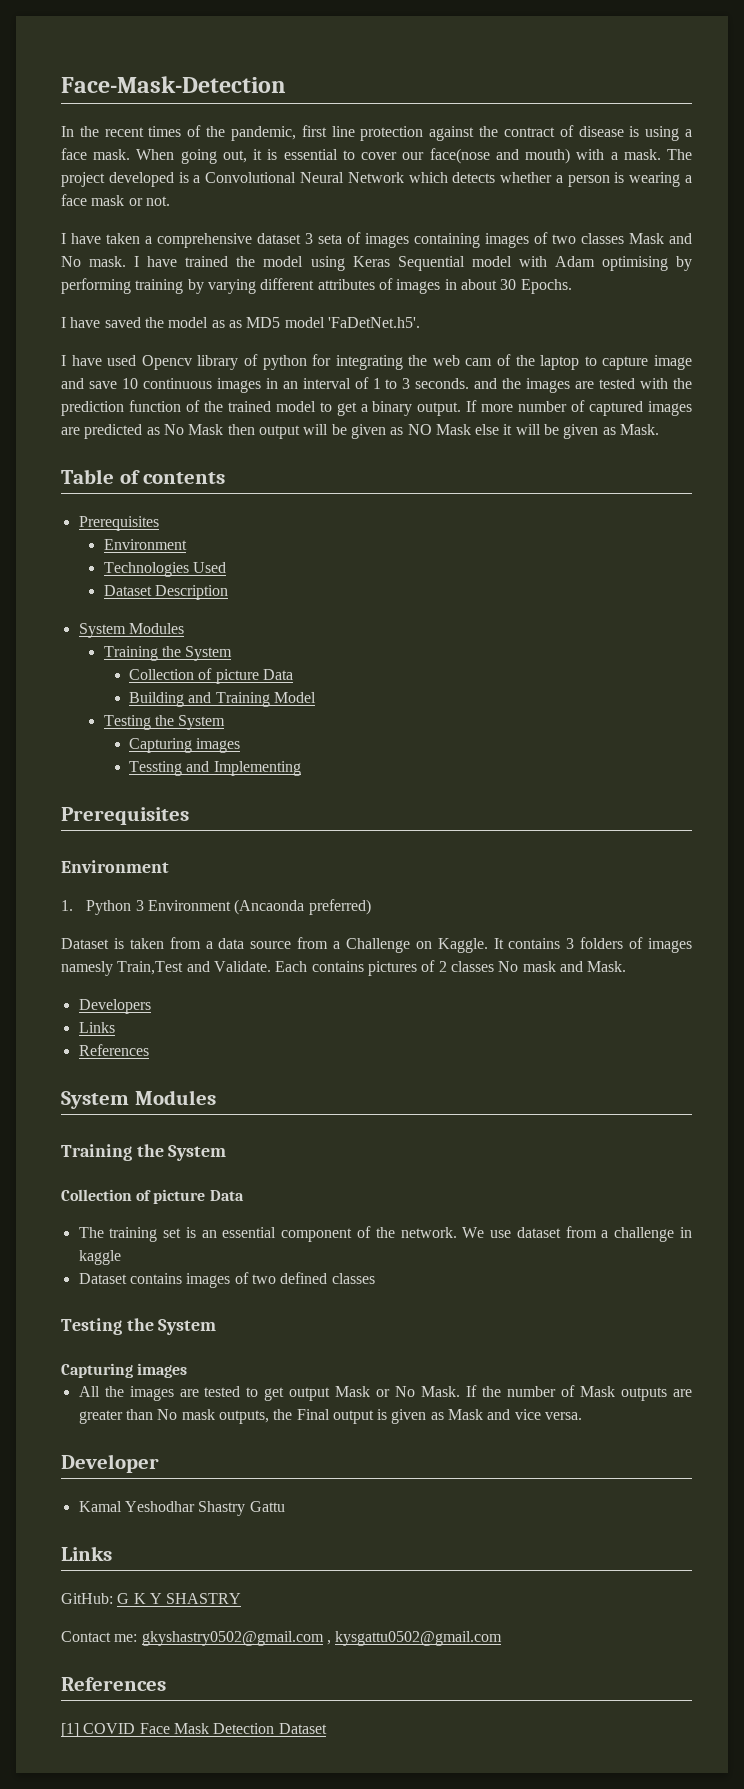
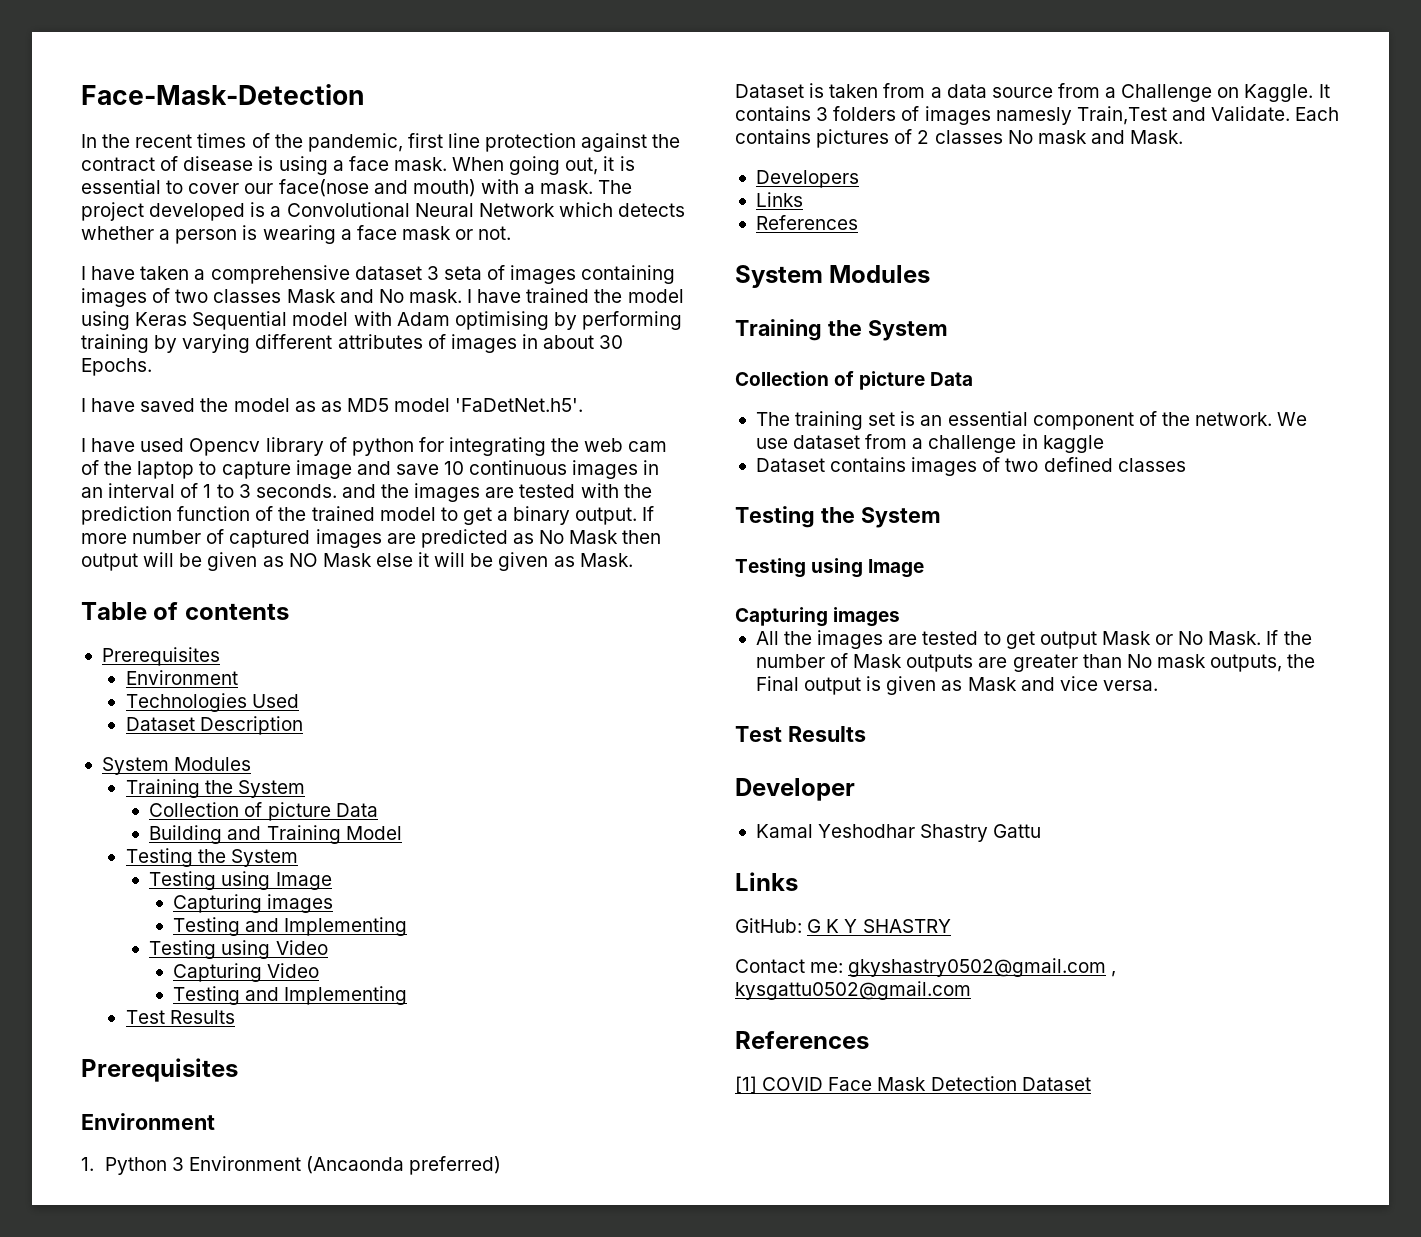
  Building and Training Model
  Testing the System
+ Testing using Image
  Capturing images
- Tessting and Implementing
+ Testing and Implementing
+ Testing using Video
+ Capturing Video
+ Testing and Implementing
+ Test Results
  Dataset contains images of two defined classes
  Testing the System
+ Testing using Image
  If the number of Mask outputs are greater than No mask outputs, the Final output is given as Mask and vice versa.
+ Test Results

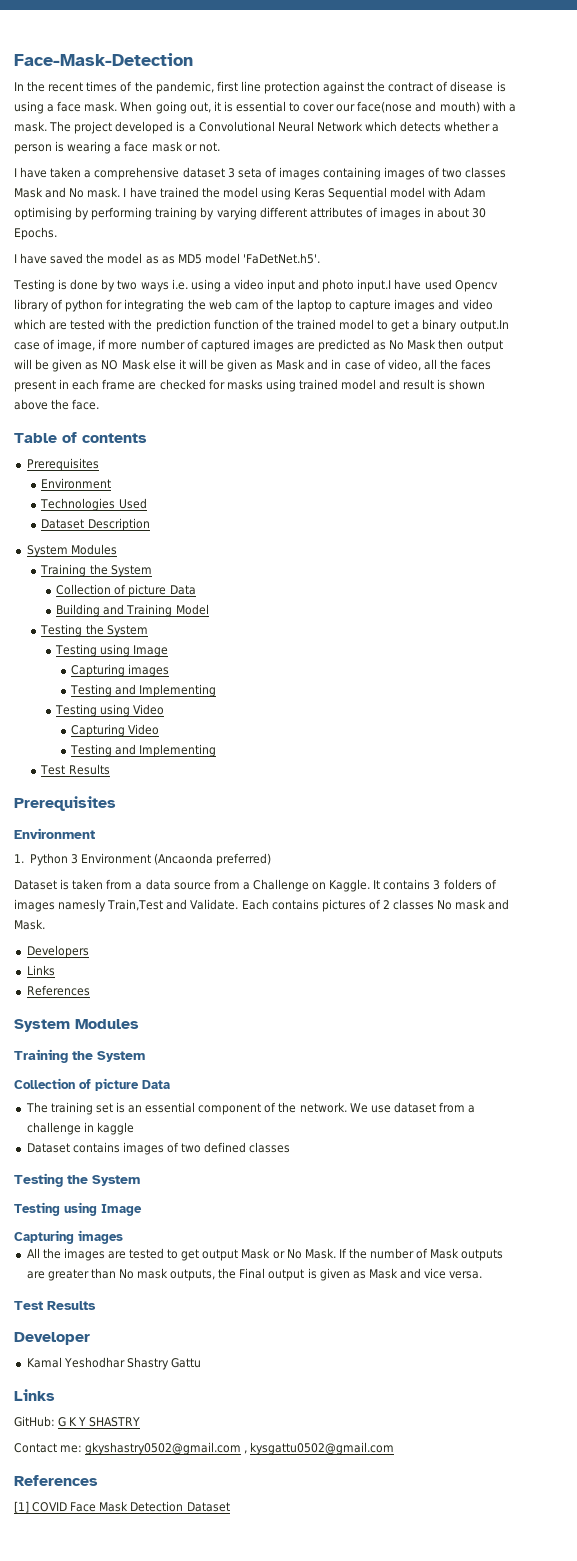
- I have used Opencv library of python for integrating the web cam of the laptop to capture image and save 10 continuous images in an interval of 1 to 3 seconds. and the images are tested with the prediction function of the trained model to get a binary output. If more number of captured images are predicted as No Mask then output will be given as NO Mask else it will be given as Mask.
+ Testing is done by two ways i.e. using a video input and photo input.I have used Opencv library of python for integrating the web cam of the laptop to capture images and video which are tested with the prediction function of the trained model to get a binary output.In case of image, if more number of captured images are predicted as No Mask then output will be given as NO Mask else it will be given as Mask and in case of video, all the faces present in each frame are checked for masks using trained model and result is shown above the face.

